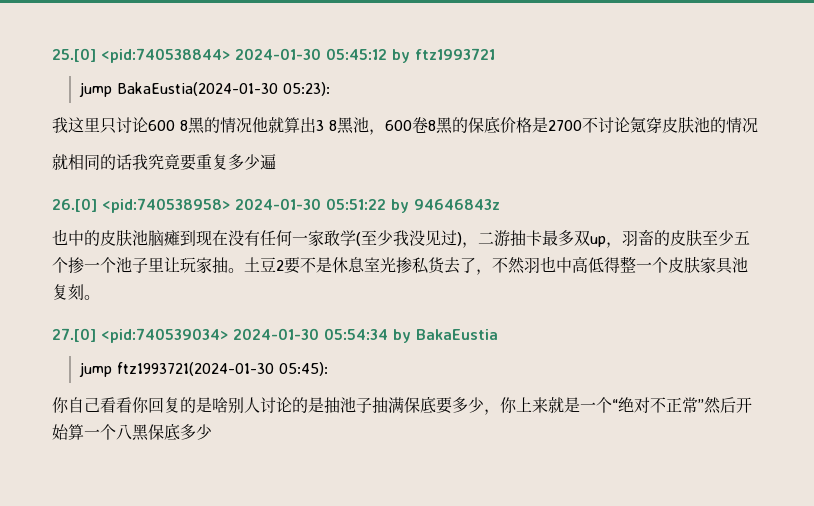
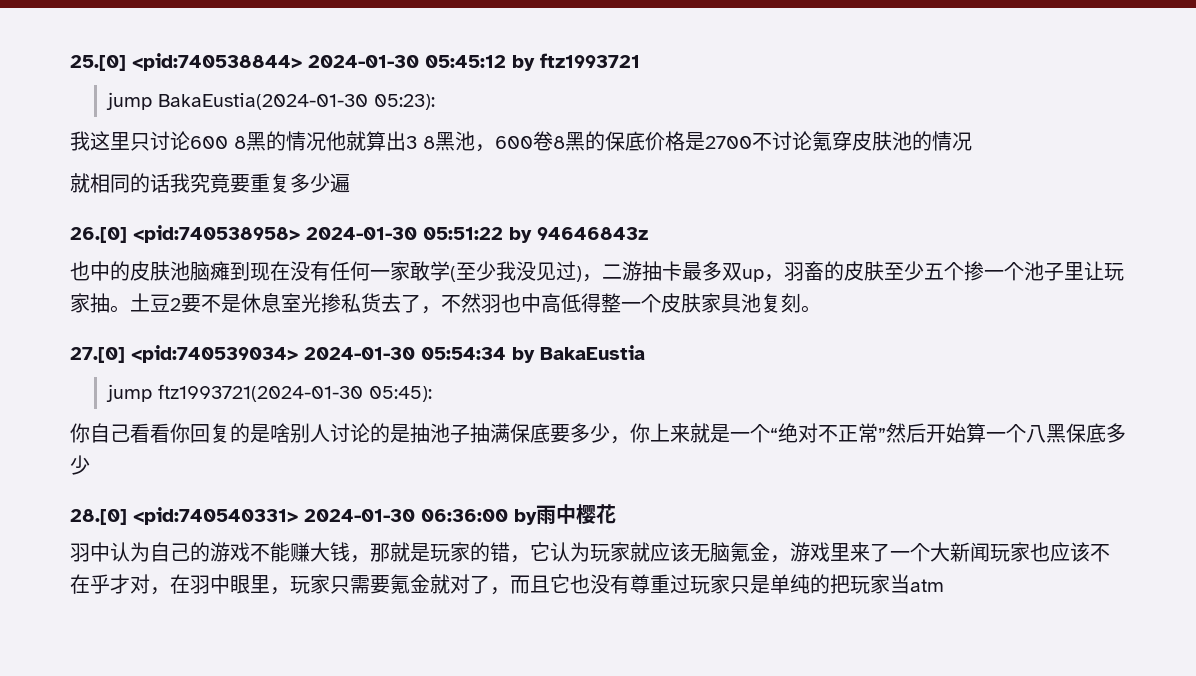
+ 28.[0] <pid:740540331> 2024-01-30 06:36:00 by雨中樱花
+ 羽中认为自己的游戏不能赚大钱，那就是玩家的错，它认为玩家就应该无脑氪金，游戏里来了一个大新闻玩家也应该不在乎才对，在羽中眼里，玩家只需要氪金就对了，而且它也没有尊重过玩家只是单纯的把玩家当atm

